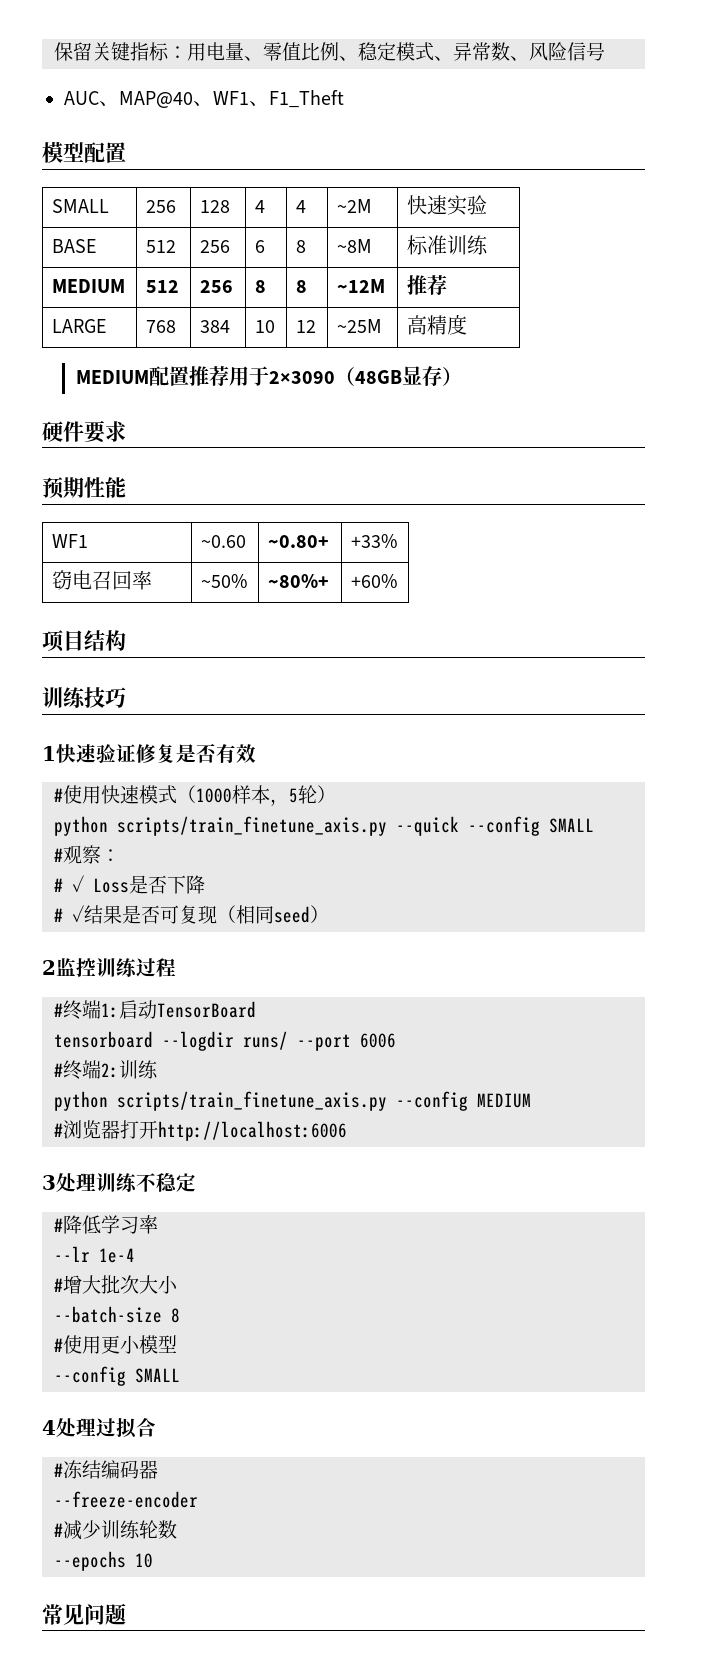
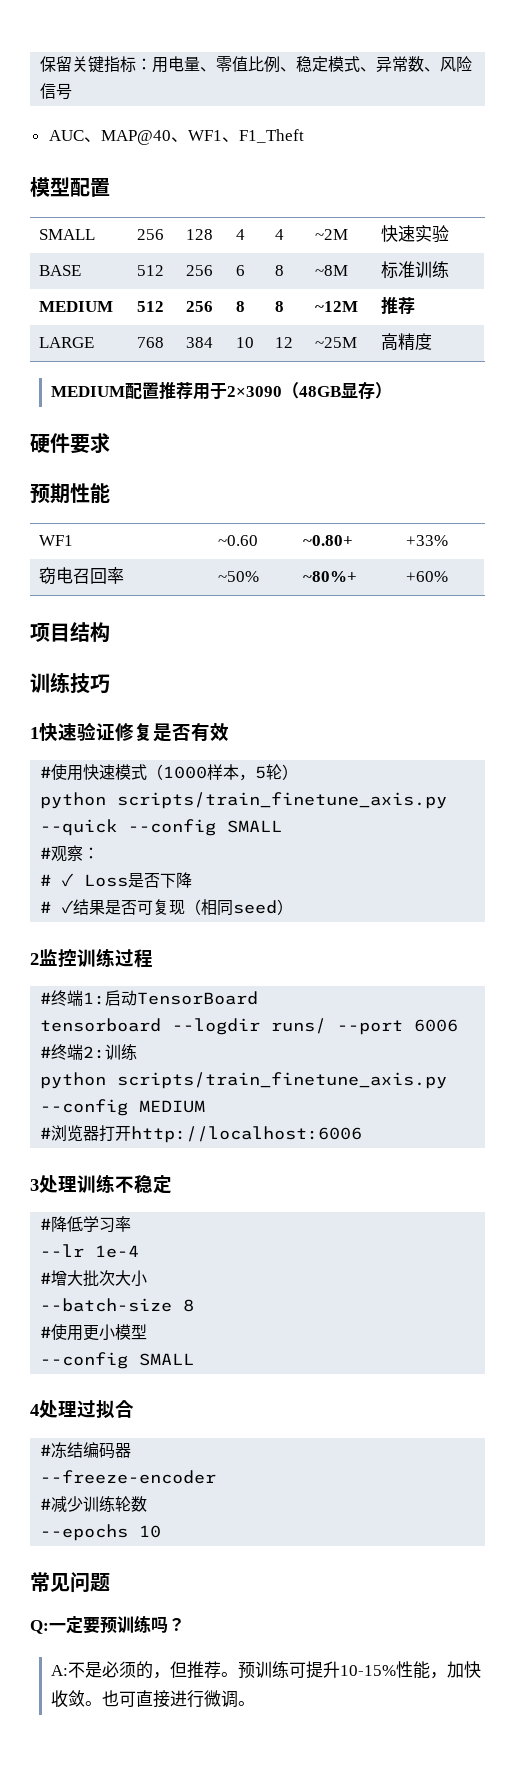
+ Q:一定要预训练吗？
+ A:不是必须的，但推荐。预训练可提升10-15%性能，加快收敛。也可直接进行微调。

